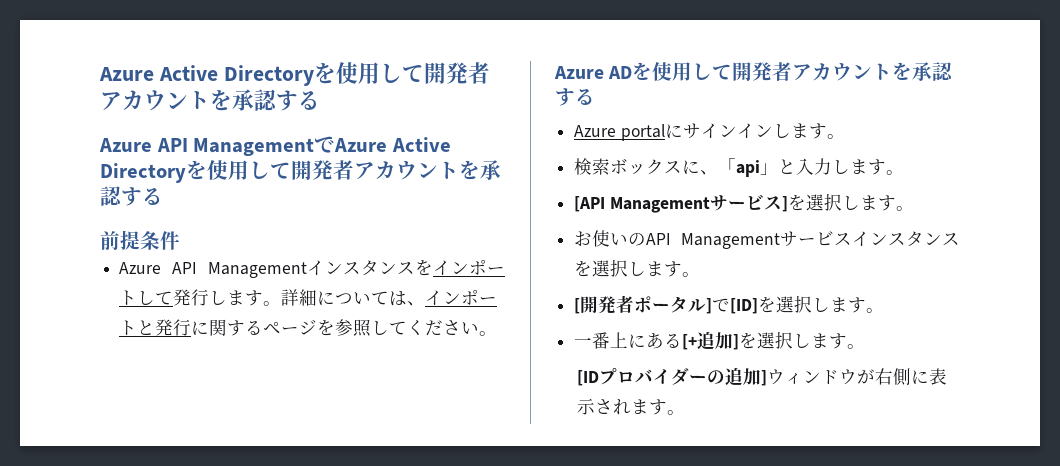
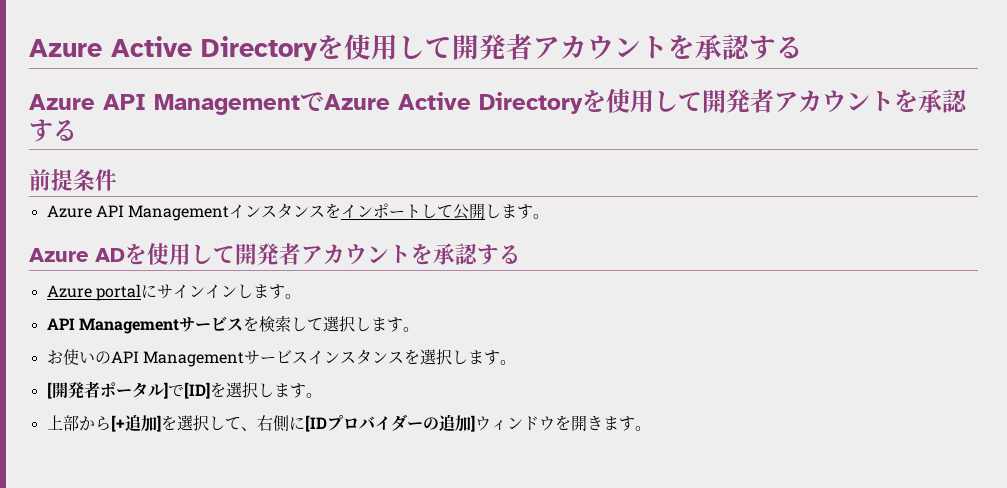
- Azure API Managementインスタンスをインポートして発行します。詳細については、インポートと発行に関するページを参照してください。
+ Azure API Managementインスタンスをインポートして公開します。
- 検索ボックスに、「api」と入力します。
- [API Managementサービス]を選択します。
+ API Managementサービスを検索して選択します。
- 一番上にある[+追加]を選択します。
- [IDプロバイダーの追加]ウィンドウが右側に表示されます。
+ 上部から[+追加]を選択して、右側に[IDプロバイダーの追加]ウィンドウを開きます。

